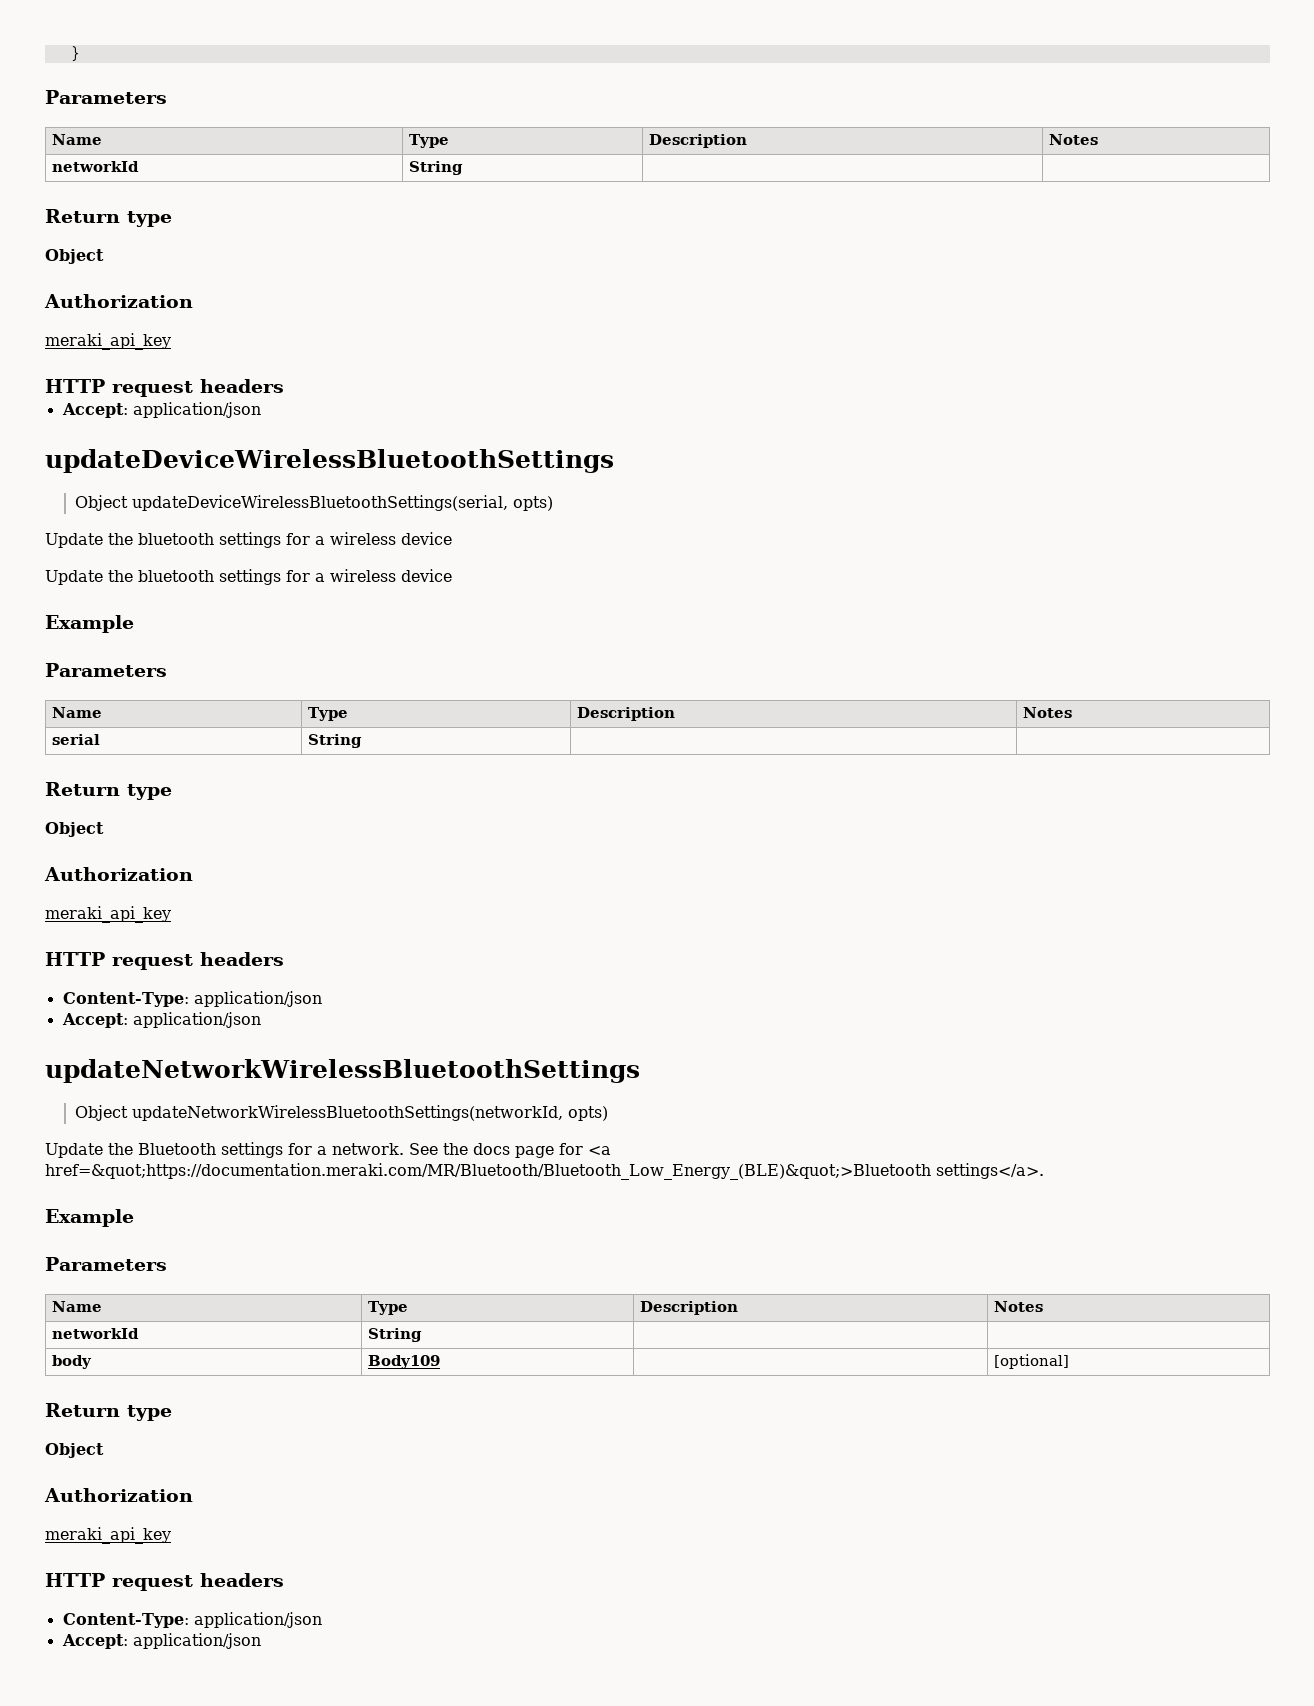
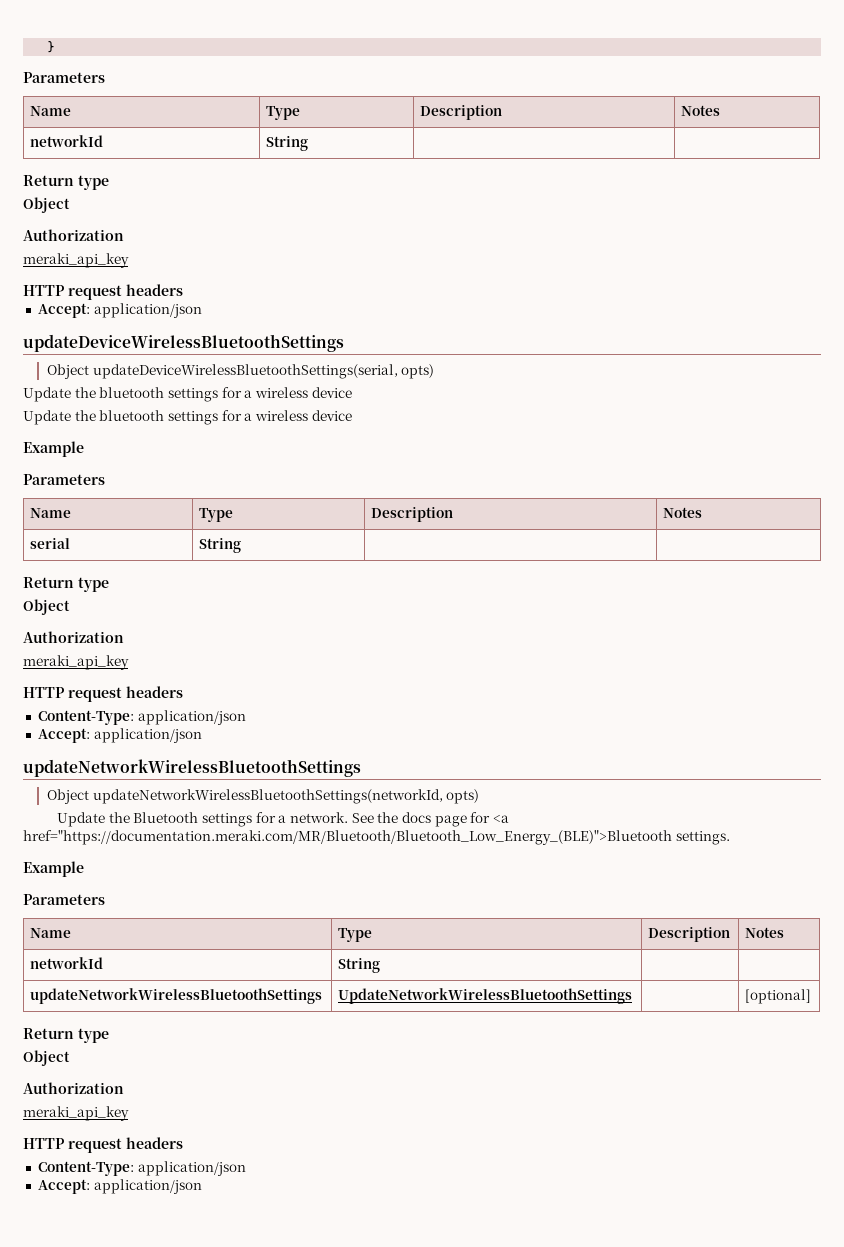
- See the docs page for <a href=&quot;https://documentation.meraki.com/MR/Bluetooth/Bluetooth_Low_Energy_(BLE)&quot;>Bluetooth settings</a>.
+ See the docs page for <a href="https://documentation.meraki.com/MR/Bluetooth/Bluetooth_Low_Energy_(BLE)">Bluetooth settings.
- body | Body109 | | [optional]
+ updateNetworkWirelessBluetoothSettings | UpdateNetworkWirelessBluetoothSettings | | [optional]

